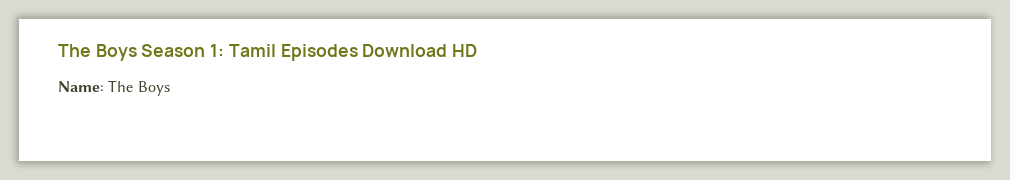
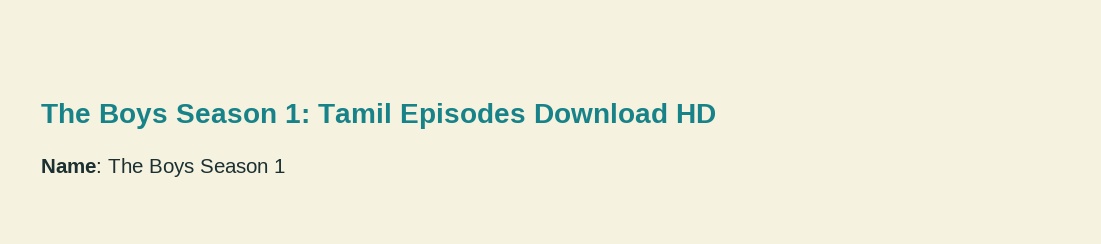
- Name: The Boys
+ Name: The Boys Season 1

